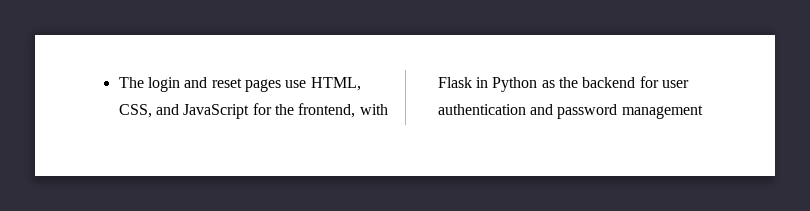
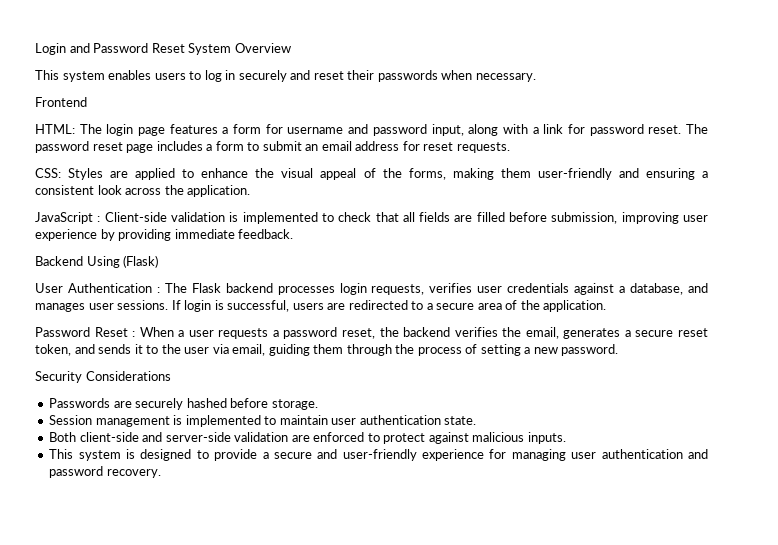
- The login and reset pages use HTML, CSS, and JavaScript for the frontend, with Flask in Python as the backend for user authentication and password management
+ Login and Password Reset System Overview
+ This system enables users to log in securely and reset their passwords when necessary.
+ Frontend
+ HTML: The login page features a form for username and password input, along with a link for password reset. The password reset page includes a form to submit an email address for reset requests.
+ CSS: Styles are applied to enhance the visual appeal of the forms, making them user-friendly and ensuring a consistent look across the application.
+ JavaScript : Client-side validation is implemented to check that all fields are filled before submission, improving user experience by providing immediate feedback.
+ Backend Using (Flask)
+ User Authentication : The Flask backend processes login requests, verifies user credentials against a database, and manages user sessions. If login is successful, users are redirected to a secure area of the application.
+ Password Reset : When a user requests a password reset, the backend verifies the email, generates a secure reset token, and sends it to the user via email, guiding them through the process of setting a new password.
+ Security Considerations
+ Passwords are securely hashed before storage.
+ Session management is implemented to maintain user authentication state.
+ Both client-side and server-side validation are enforced to protect against malicious inputs.
+ This system is designed to provide a secure and user-friendly experience for managing user authentication and password recovery.

